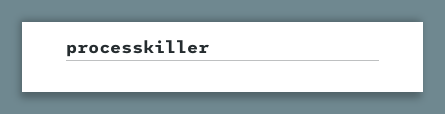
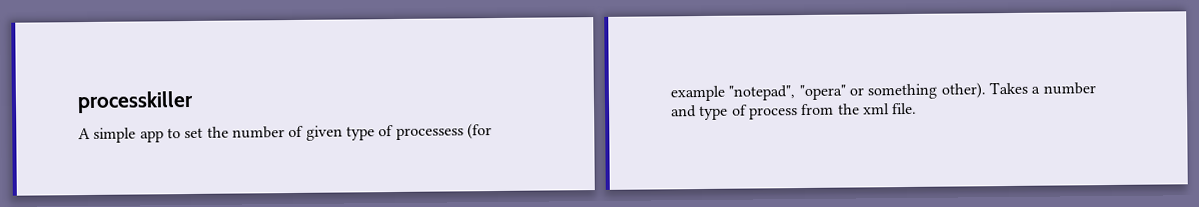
+ A simple app to set the number of given type of processess (for example "notepad", "opera" or something other). Takes a number and type of process from the xml file.

